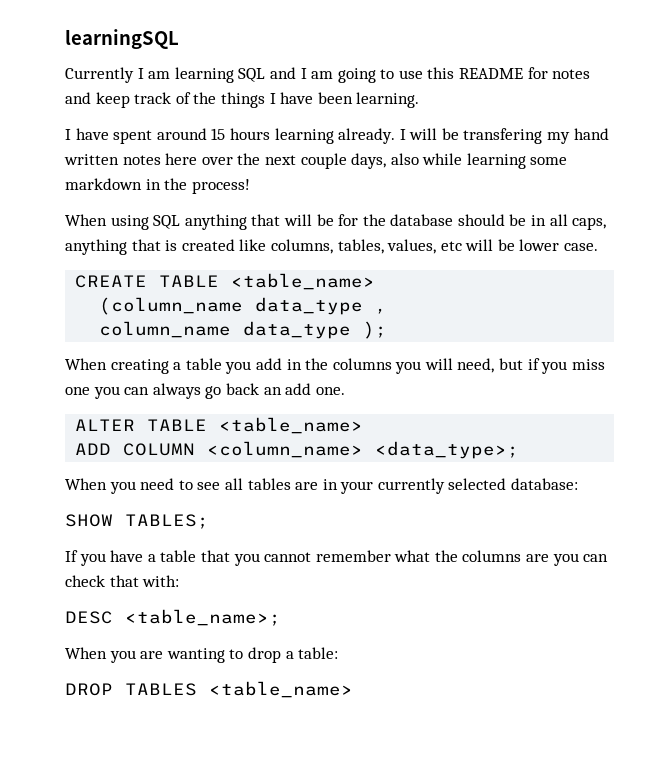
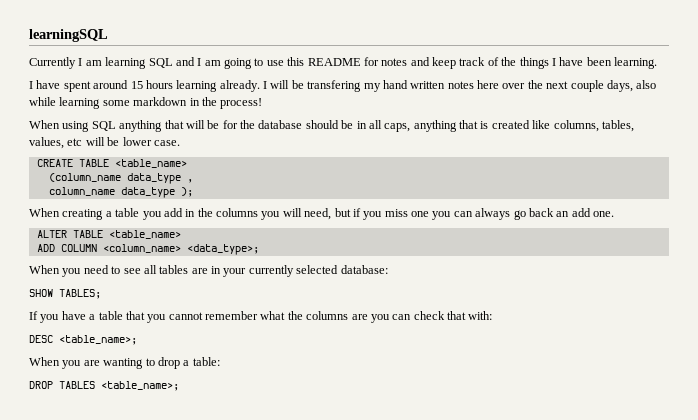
- DROP TABLES <table_name>
+ DROP TABLES <table_name>;

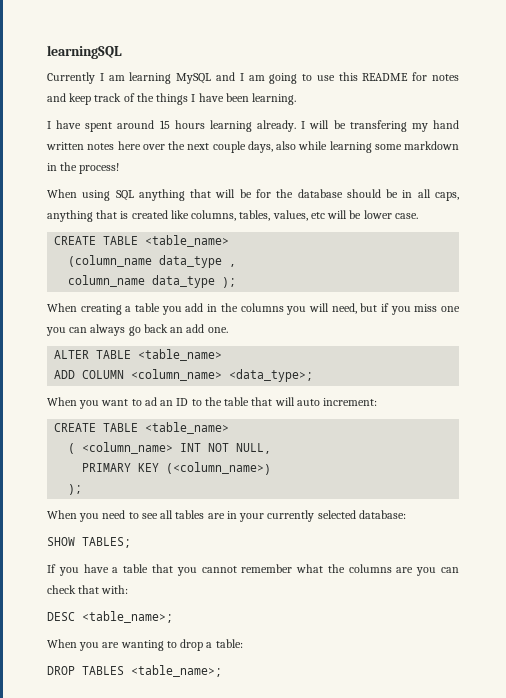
- Currently I am learning SQL and I am going to use this README for notes and keep track of the things I have been learning.
+ Currently I am learning MySQL and I am going to use this README for notes and keep track of the things I have been learning.
+ When you want to ad an ID to the table that will auto increment:
+ CREATE TABLE <table_name>
+ ( <column_name> INT NOT NULL,
+ PRIMARY KEY (<column_name>)
+ );

